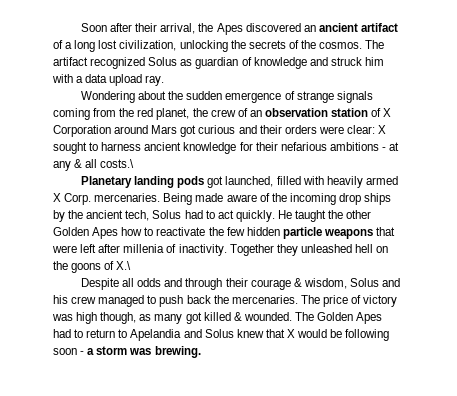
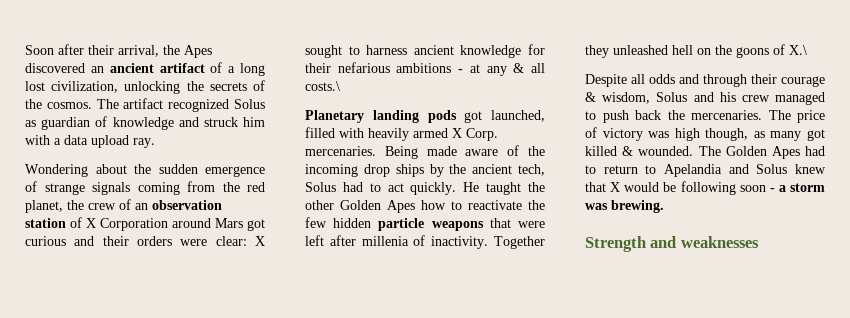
+ Strength and weaknesses

